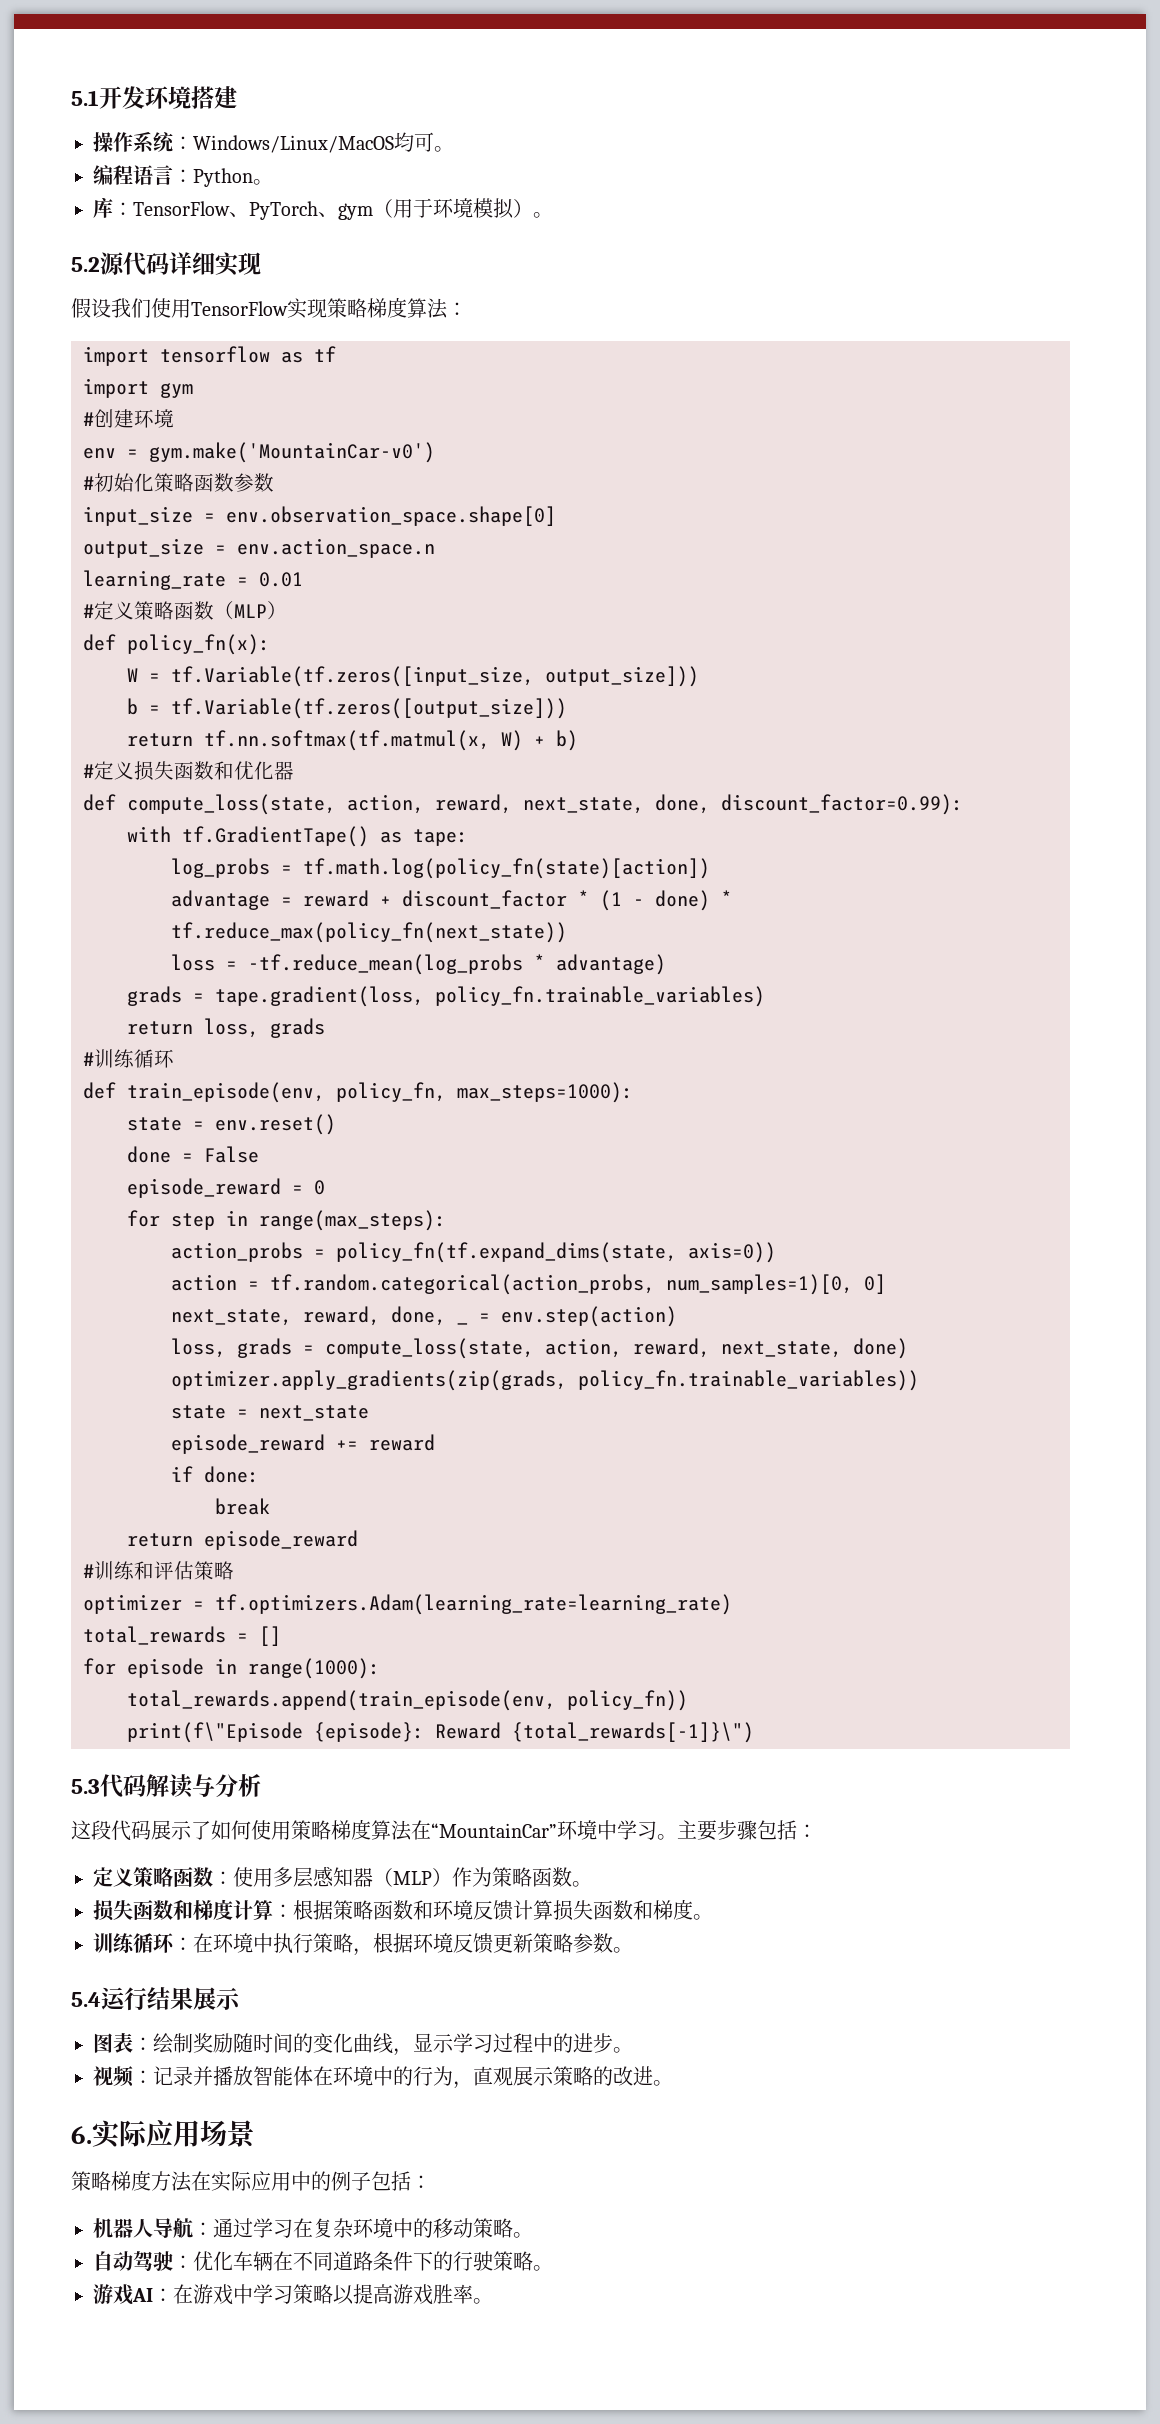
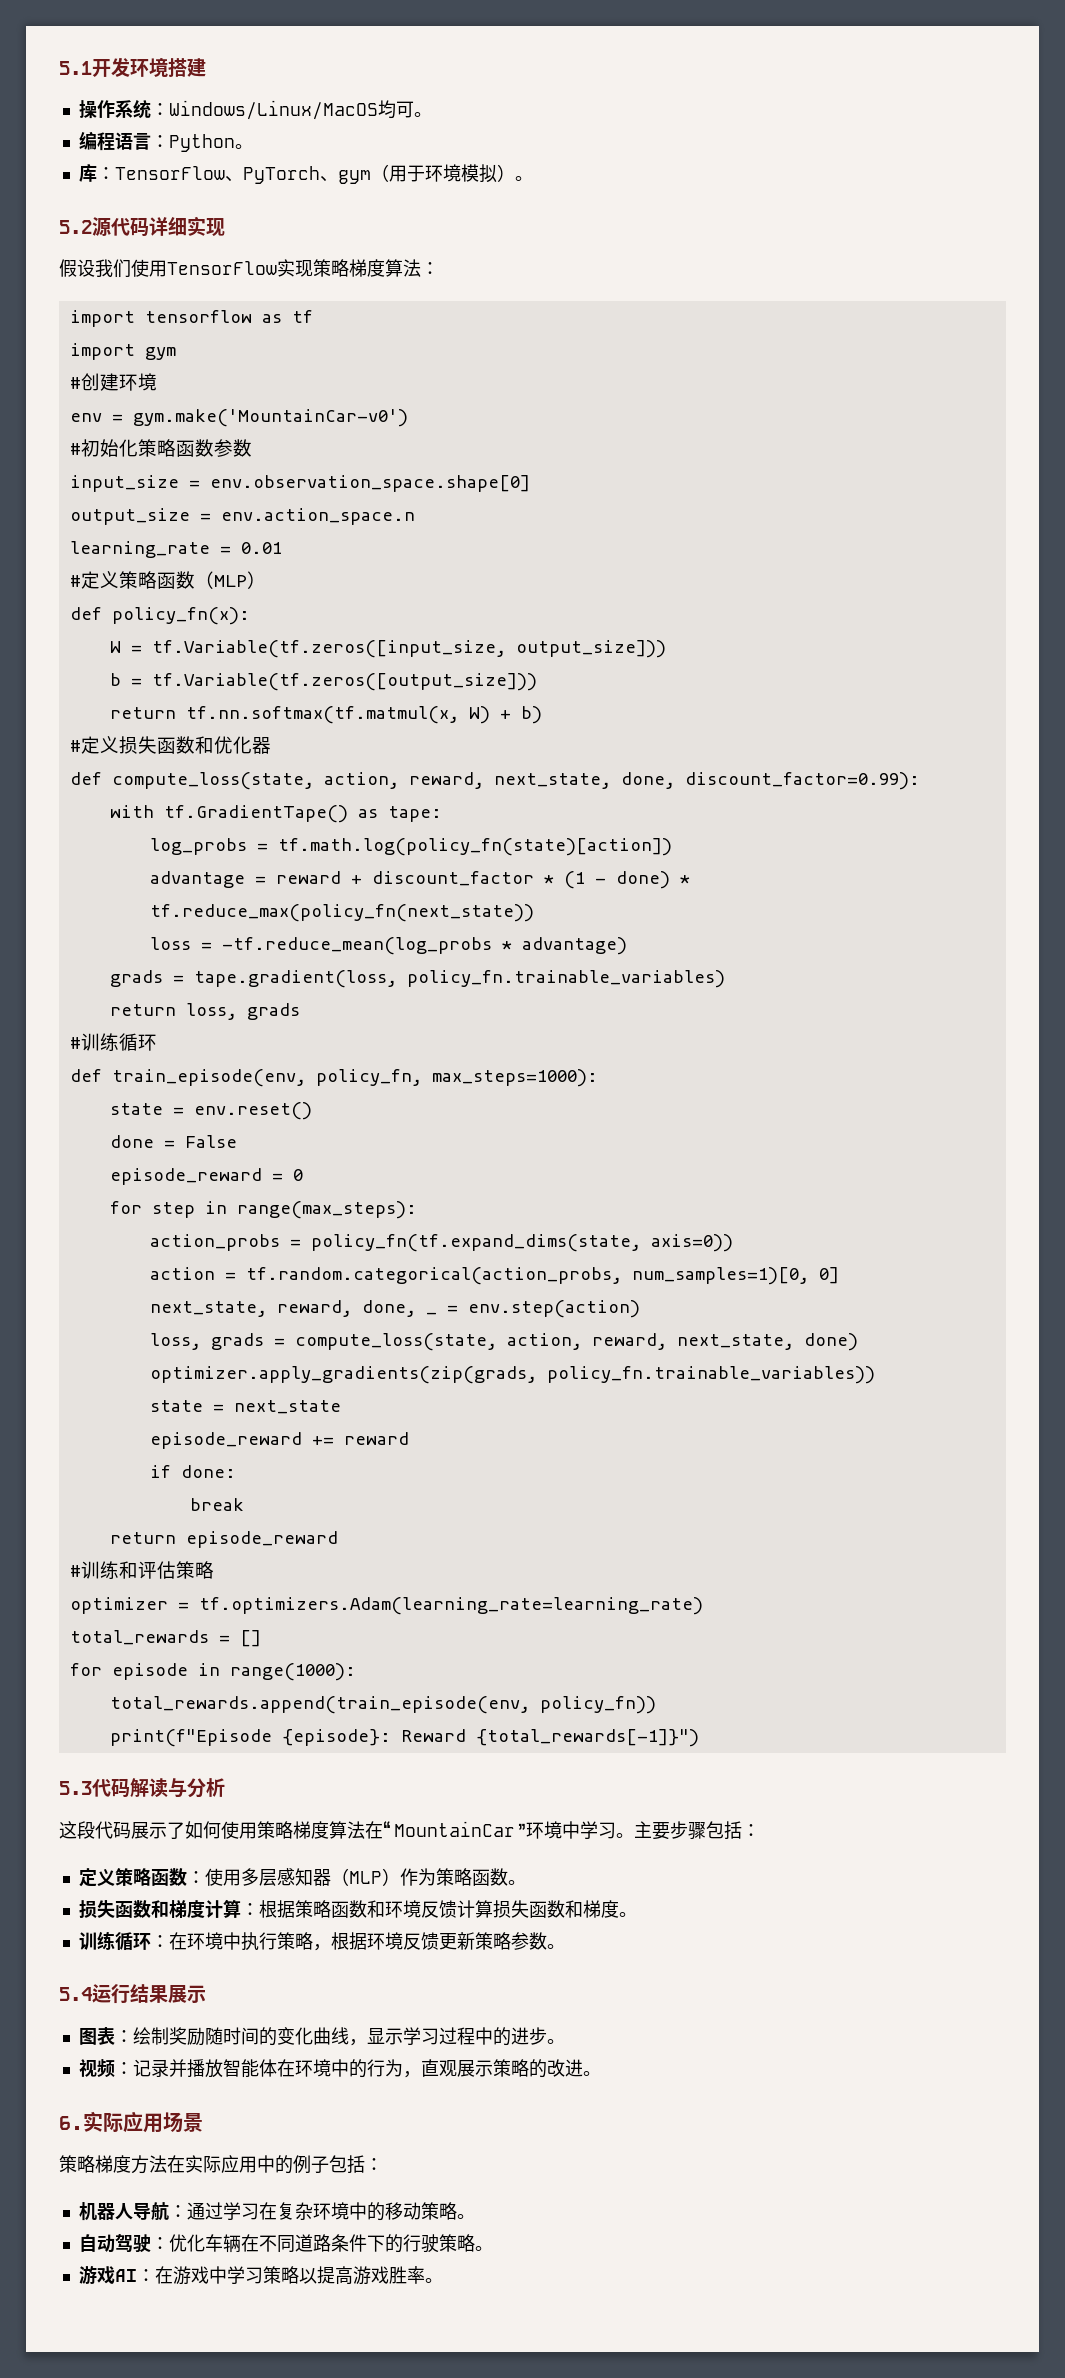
- print(f\"Episode {episode}: Reward {total_rewards[-1]}\")
+ print(f"Episode {episode}: Reward {total_rewards[-1]}")

